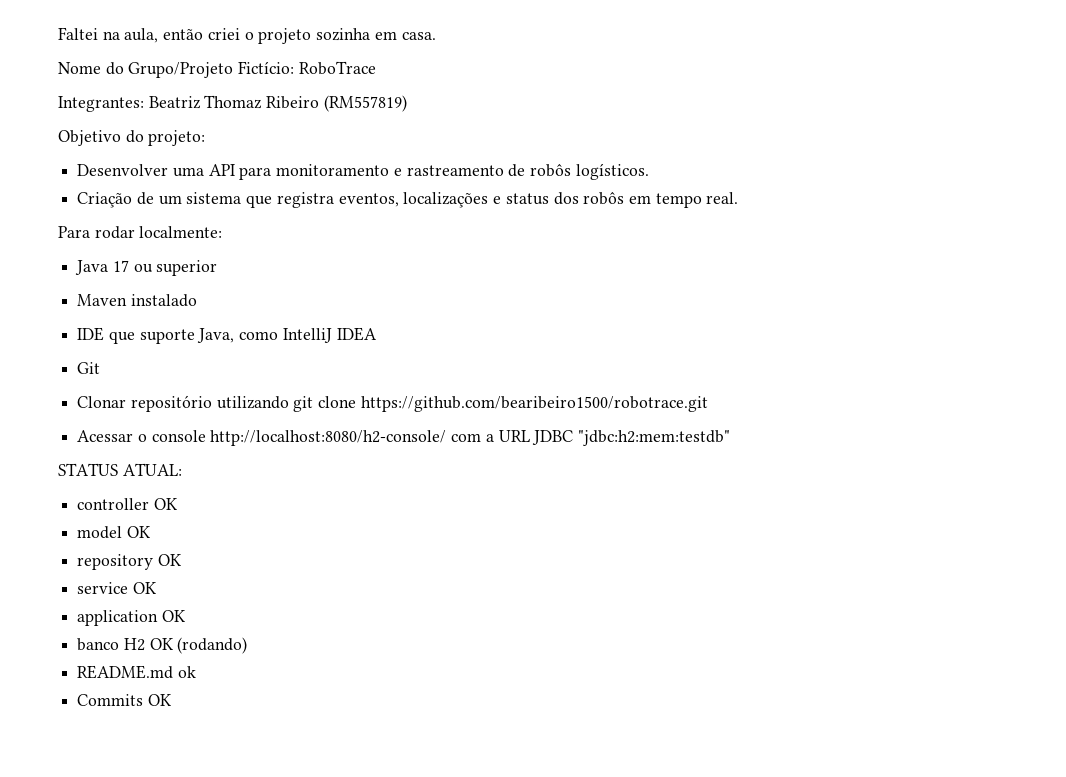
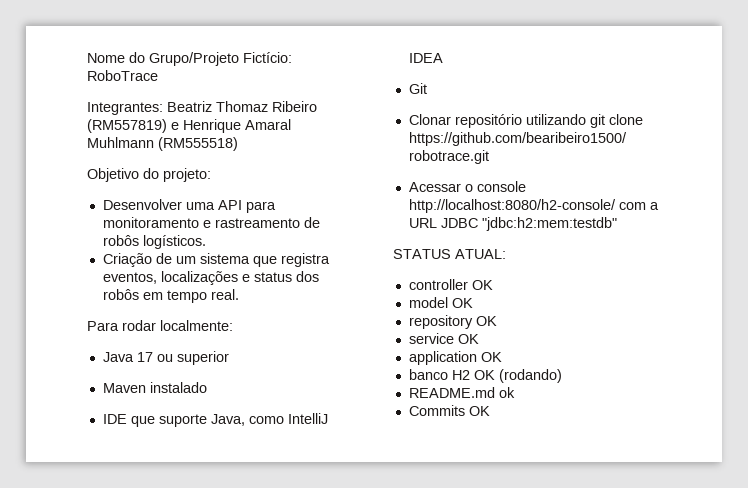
- Faltei na aula, então criei o projeto sozinha em casa.
- Integrantes: Beatriz Thomaz Ribeiro (RM557819)
+ Integrantes: Beatriz Thomaz Ribeiro (RM557819) e Henrique Amaral Muhlmann (RM555518)

